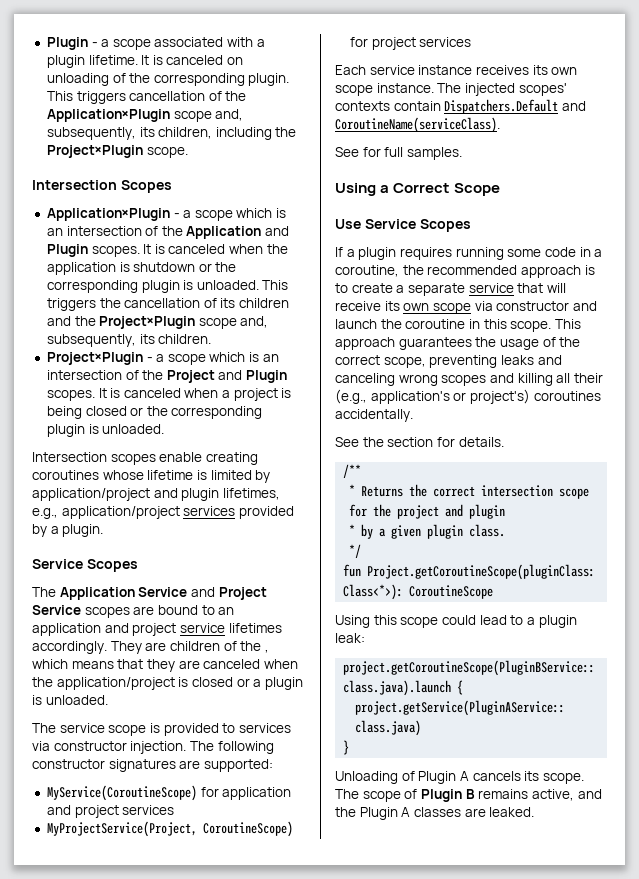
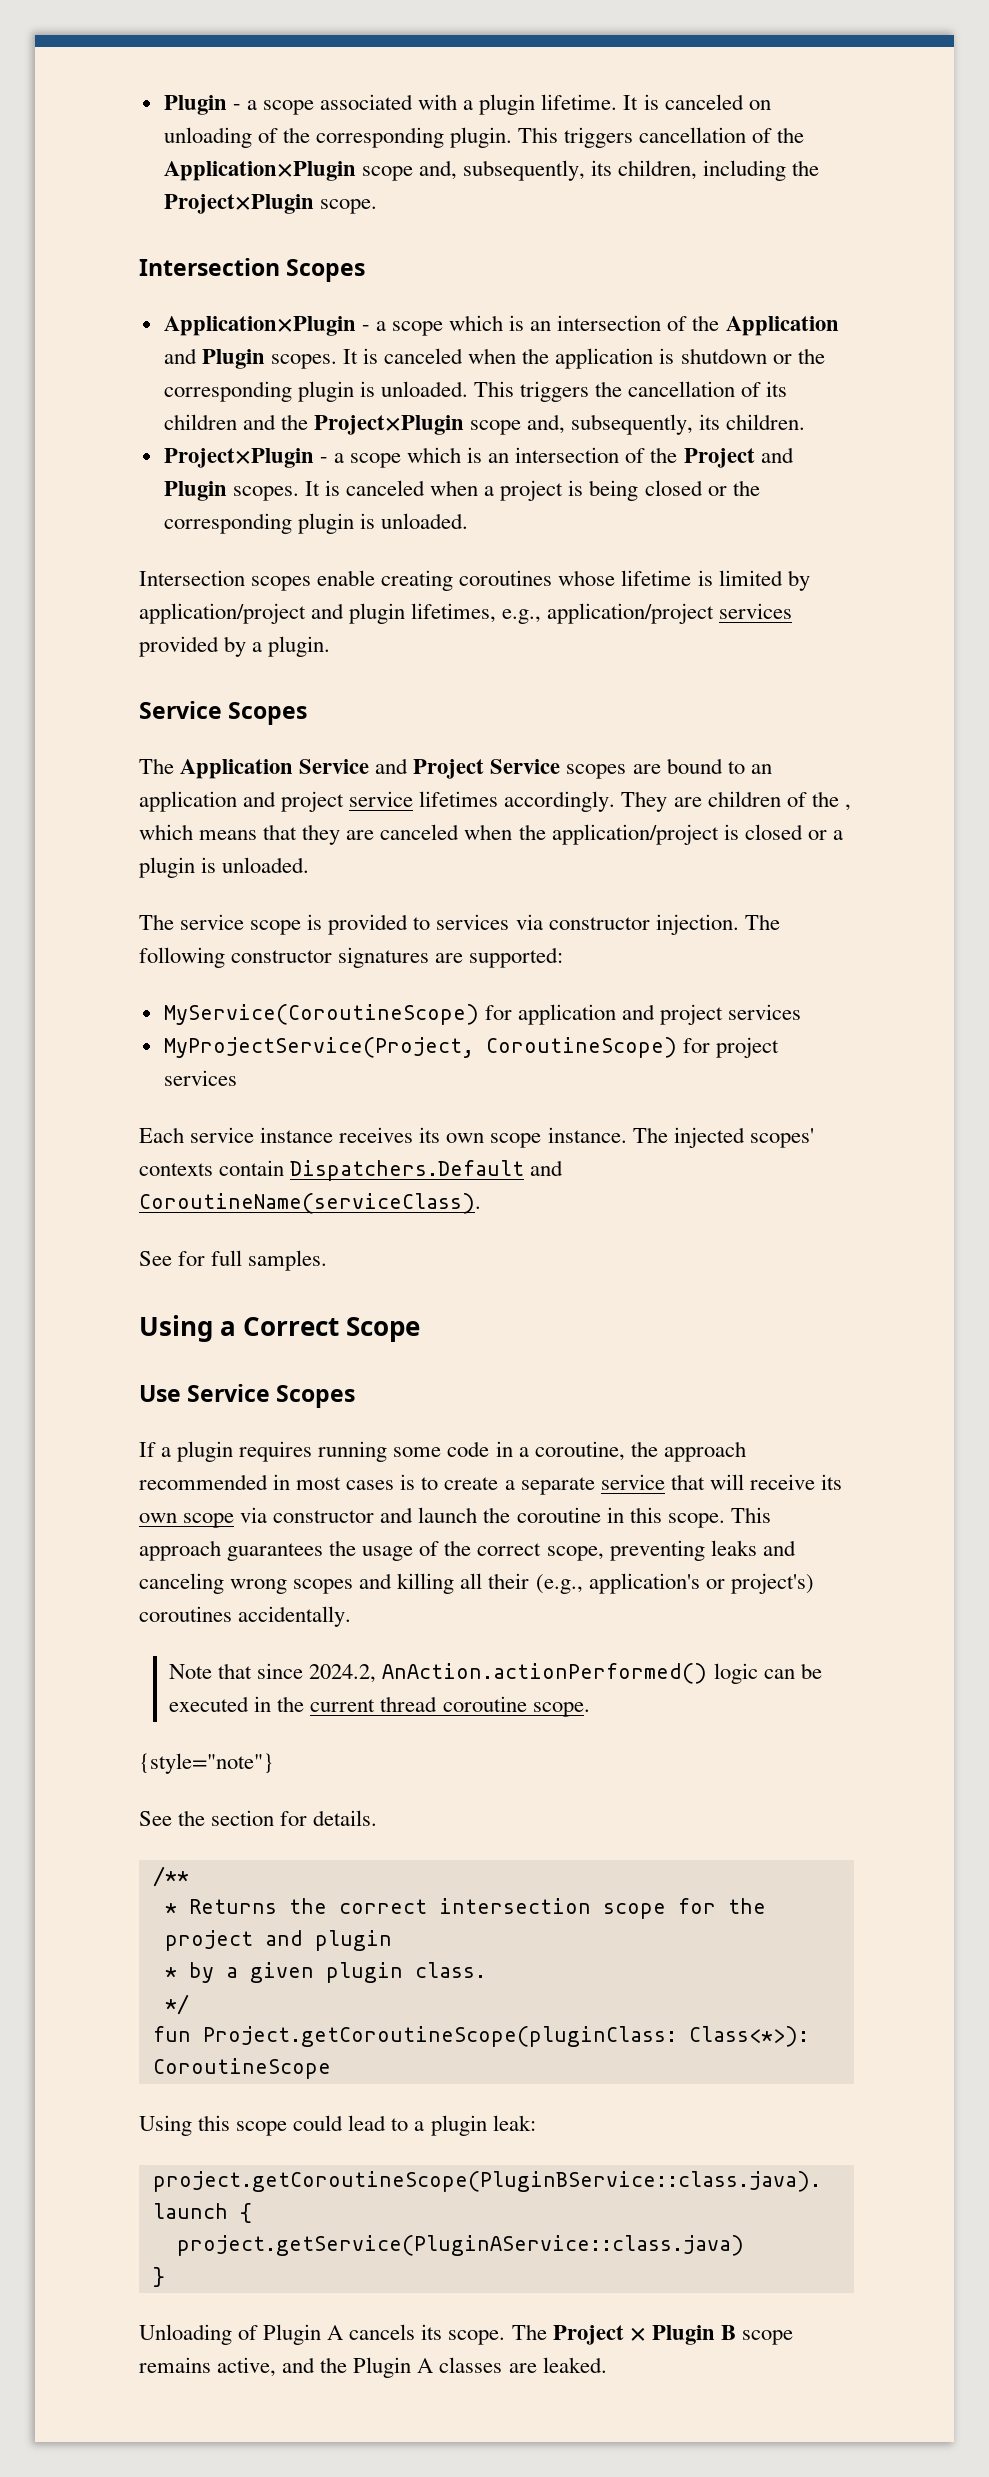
- If a plugin requires running some code in a coroutine, the recommended approach is to create a separate service that will receive its own scope via constructor and launch the coroutine in this scope.
+ If a plugin requires running some code in a coroutine, the approach recommended in most cases is to create a separate service that will receive its own scope via constructor and launch the coroutine in this scope.
+ Note that since 2024.2, AnAction.actionPerformed() logic can be executed in the current thread coroutine scope.
+ {style="note"}
- The scope of Plugin B remains active, and the Plugin A classes are leaked.
+ The Project × Plugin B scope remains active, and the Plugin A classes are leaked.

